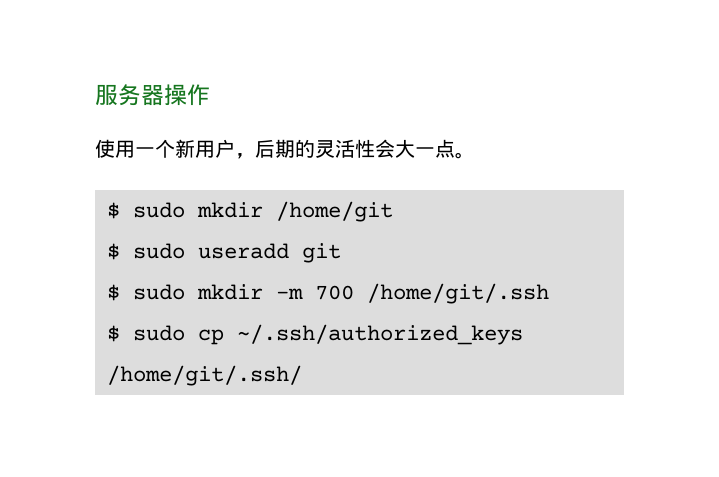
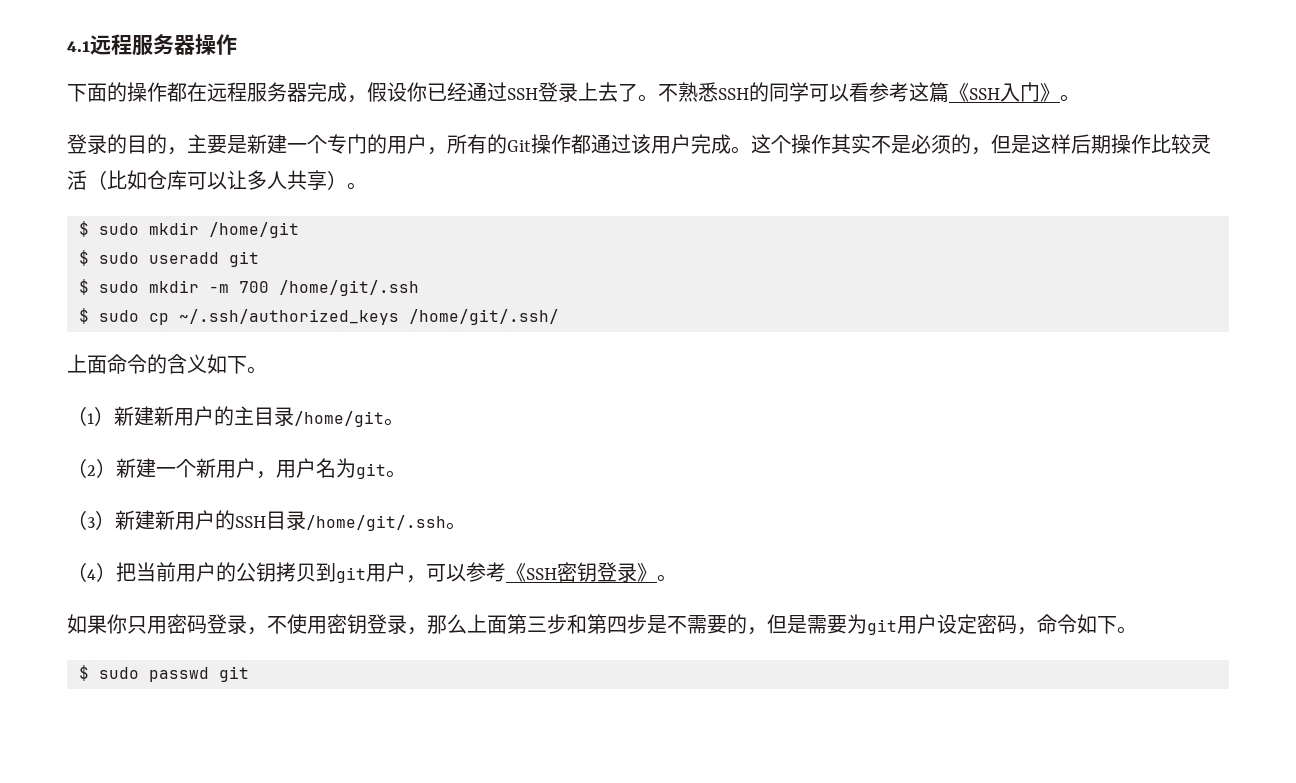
- 服务器操作
+ 4.1远程服务器操作
- 使用一个新用户，后期的灵活性会大一点。
+ 下面的操作都在远程服务器完成，假设你已经通过SSH登录上去了。不熟悉SSH的同学可以看参考这篇《SSH入门》。
+ 登录的目的，主要是新建一个专门的用户，所有的Git操作都通过该用户完成。这个操作其实不是必须的，但是这样后期操作比较灵活（比如仓库可以让多人共享）。
+ 上面命令的含义如下。
+ （1）新建新用户的主目录/home/git。
+ （2）新建一个新用户，用户名为git。
+ （3）新建新用户的SSH目录/home/git/.ssh。
+ （4）把当前用户的公钥拷贝到git用户，可以参考《SSH密钥登录》。
+ 如果你只用密码登录，不使用密钥登录，那么上面第三步和第四步是不需要的，但是需要为git用户设定密码，命令如下。
+ $ sudo passwd git

